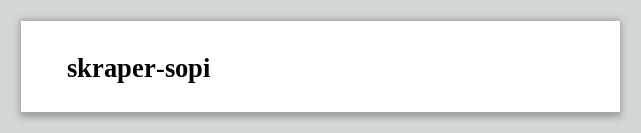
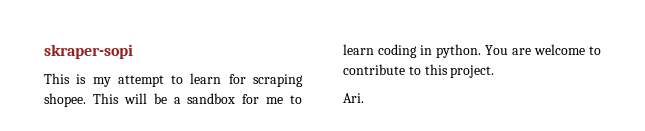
+ This is my attempt to learn for scraping shopee. This will be a sandbox for me to learn coding in python. You are welcome to contribute to this project.
+ Ari.

